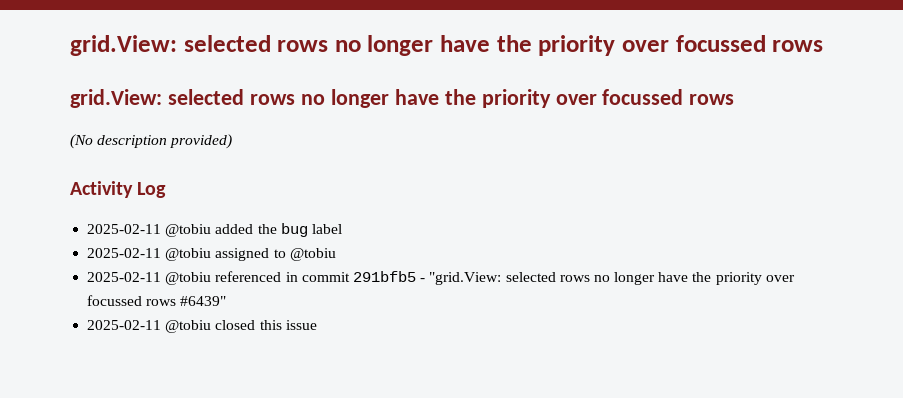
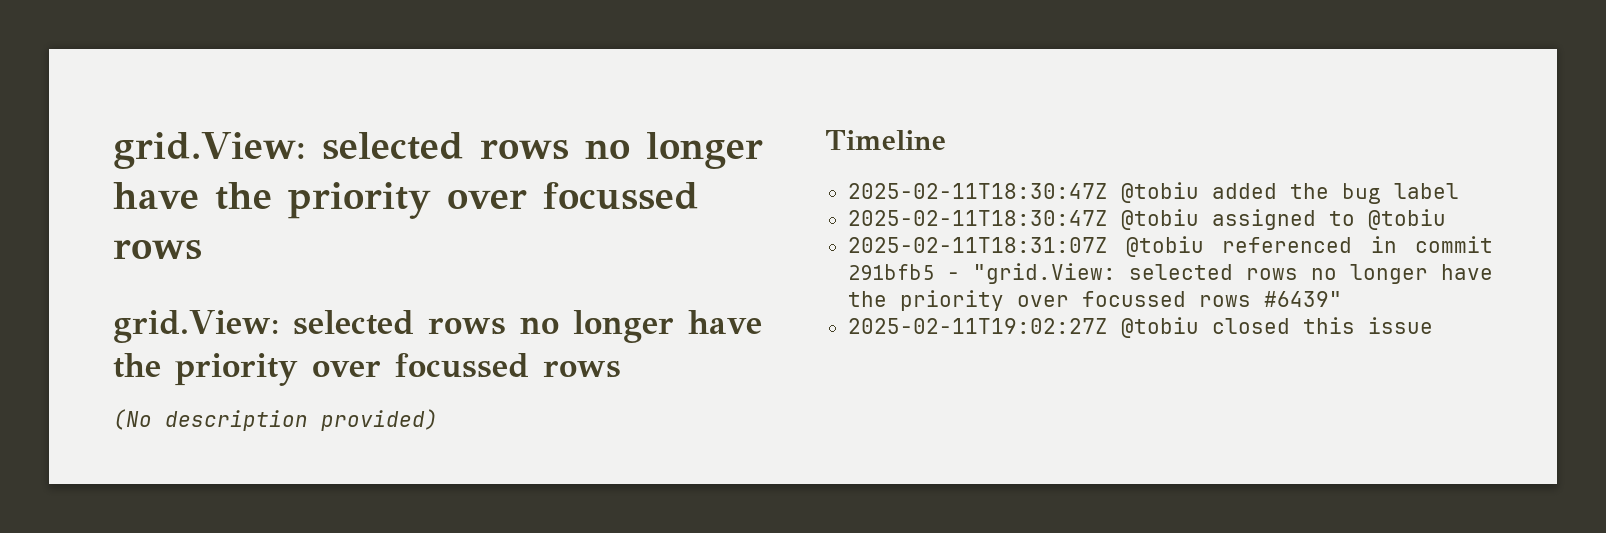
- Activity Log
- 2025-02-11 @tobiu added the bug label
+ Timeline
+ 2025-02-11T18:30:47Z @tobiu added the bug label
- 2025-02-11 @tobiu assigned to @tobiu
+ 2025-02-11T18:30:47Z @tobiu assigned to @tobiu
- 2025-02-11 @tobiu referenced in commit 291bfb5 - "grid.View: selected rows no longer have the priority over focussed rows #6439"
+ 2025-02-11T18:31:07Z @tobiu referenced in commit 291bfb5 - "grid.View: selected rows no longer have the priority over focussed rows #6439"
- 2025-02-11 @tobiu closed this issue
+ 2025-02-11T19:02:27Z @tobiu closed this issue

